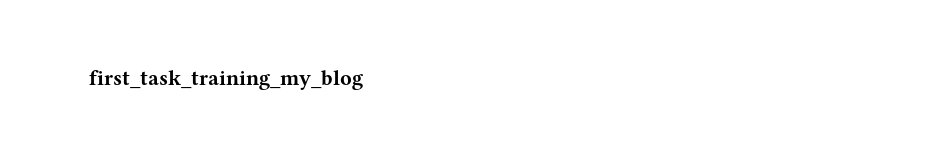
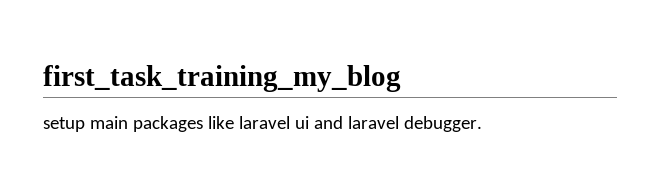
+ setup main packages like laravel ui and laravel debugger.

